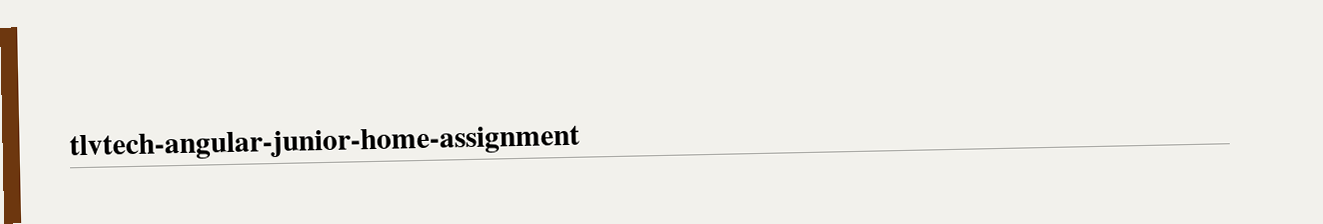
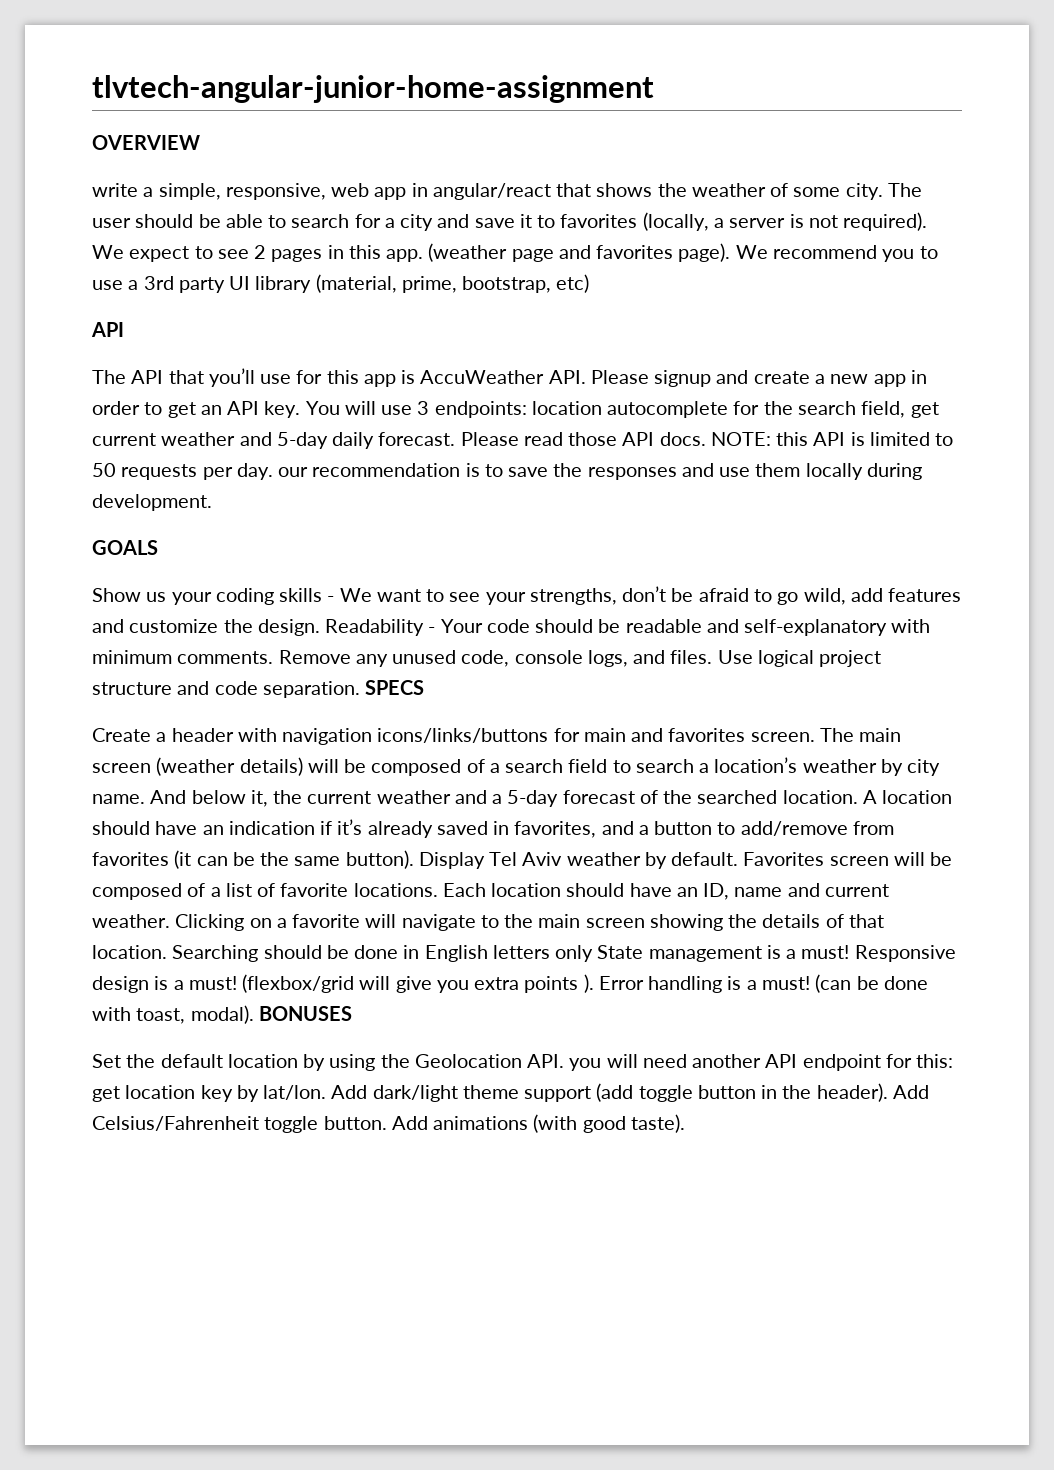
+ OVERVIEW
+ write a simple, responsive, web app in angular/react that shows the weather of some city. The user should be able to search for a city and save it to favorites (locally, a server is not required). We expect to see 2 pages in this app. (weather page and favorites page). We recommend you to use a 3rd party UI library (material, prime, bootstrap, etc)
+ API
+ The API that you’ll use for this app is AccuWeather API. Please signup and create a new app in order to get an API key. You will use 3 endpoints: location autocomplete for the search field, get current weather and 5-day daily forecast. Please read those API docs. NOTE: this API is limited to 50 requests per day. our recommendation is to save the responses and use them locally during development.
+ GOALS
+ Show us your coding skills - We want to see your strengths, don’t be afraid to go wild, add features and customize the design. Readability - Your code should be readable and self-explanatory with minimum comments. Remove any unused code, console logs, and files. Use logical project structure and code separation. SPECS
+ Create a header with navigation icons/links/buttons for main and favorites screen. The main screen (weather details) will be composed of a search field to search a location’s weather by city name. And below it, the current weather and a 5-day forecast of the searched location. A location should have an indication if it’s already saved in favorites, and a button to add/remove from favorites (it can be the same button). Display Tel Aviv weather by default. Favorites screen will be composed of a list of favorite locations. Each location should have an ID, name and current weather. Clicking on a favorite will navigate to the main screen showing the details of that location. Searching should be done in English letters only State management is a must! Responsive design is a must! (flexbox/grid will give you extra points ). Error handling is a must! (can be done with toast, modal). BONUSES
+ Set the default location by using the Geolocation API. you will need another API endpoint for this: get location key by lat/lon. Add dark/light theme support (add toggle button in the header). Add Celsius/Fahrenheit toggle button. Add animations (with good taste).

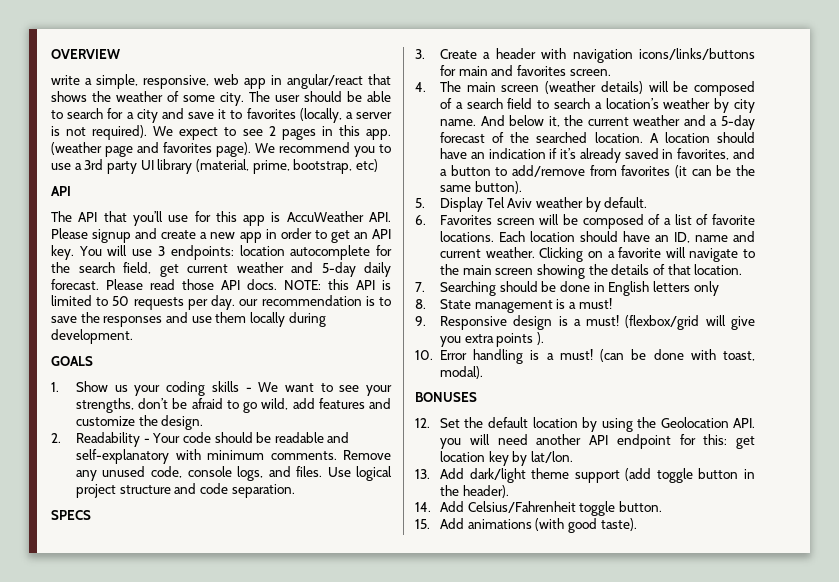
- tlvtech-angular-junior-home-assignment
- Show us your coding skills - We want to see your strengths, don’t be afraid to go wild, add features and customize the design. Readability - Your code should be readable and self-explanatory with minimum comments.
+ 1. Show us your coding skills - We want to see your strengths, don’t be afraid to go wild, add features and customize the design.
+ 2. Readability - Your code should be readable and self-explanatory with minimum comments.
- Use logical project structure and code separation. SPECS
+ Use logical project structure and code separation.
+ SPECS
- Create a header with navigation icons/links/buttons for main and favorites screen. The main screen (weather details) will be composed of a search field to search a location’s weather by city name.
+ 3. Create a header with navigation icons/links/buttons for main and favorites screen.
+ 4. The main screen (weather details) will be composed of a search field to search a location’s weather by city name.
- A location should have an indication if it’s already saved in favorites, and a button to add/remove from favorites (it can be the same button). Display Tel Aviv weather by default. Favorites screen will be composed of a list of favorite locations.
+ A location should have an indication if it’s already saved in favorites, and a button to add/remove from favorites (it can be the same button).
+ 5. Display Tel Aviv weather by default.
+ 6. Favorites screen will be composed of a list of favorite locations.
- Clicking on a favorite will navigate to the main screen showing the details of that location. Searching should be done in English letters only State management is a must! Responsive design is a must!
+ Clicking on a favorite will navigate to the main screen showing the details of that location.
+ 7. Searching should be done in English letters only
+ 8. State management is a must!
+ 9. Responsive design is a must!
- (flexbox/grid will give you extra points ). Error handling is a must!
+ (flexbox/grid will give you extra points ).
+ 10. Error handling is a must!
- (can be done with toast, modal). BONUSES
+ (can be done with toast, modal).
+ BONUSES
- Set the default location by using the Geolocation API. you will need another API endpoint for this: get location key by lat/lon. Add dark/light theme support (add toggle button in the header). Add Celsius/Fahrenheit toggle button. Add animations (with good taste).
+ 12. Set the default location by using the Geolocation API. you will need another API endpoint for this: get location key by lat/lon.
+ 13. Add dark/light theme support (add toggle button in the header).
+ 14. Add Celsius/Fahrenheit toggle button.
+ 15. Add animations (with good taste).

